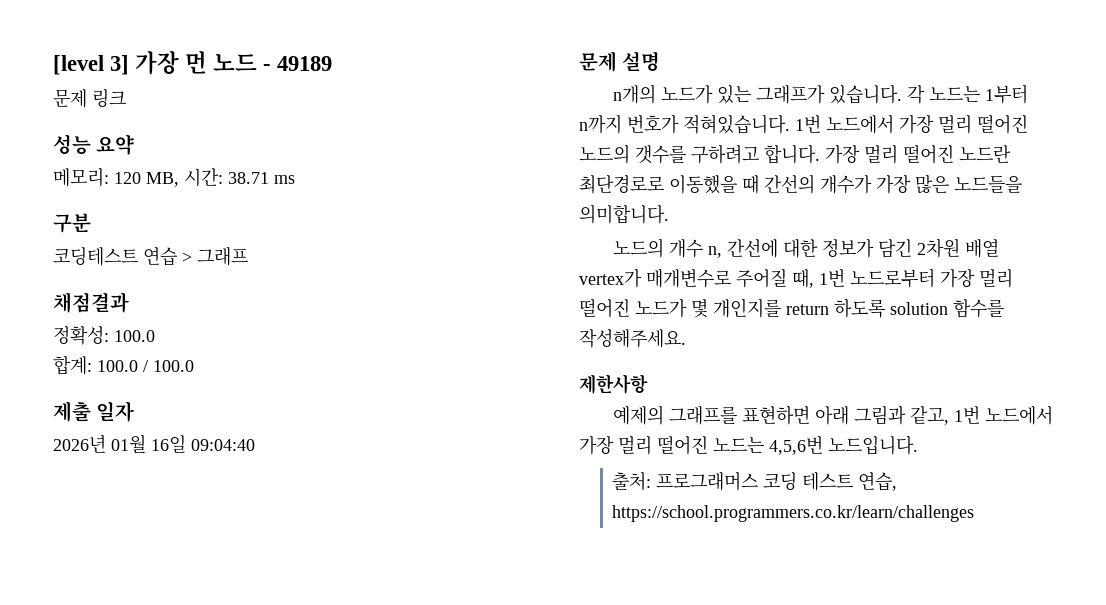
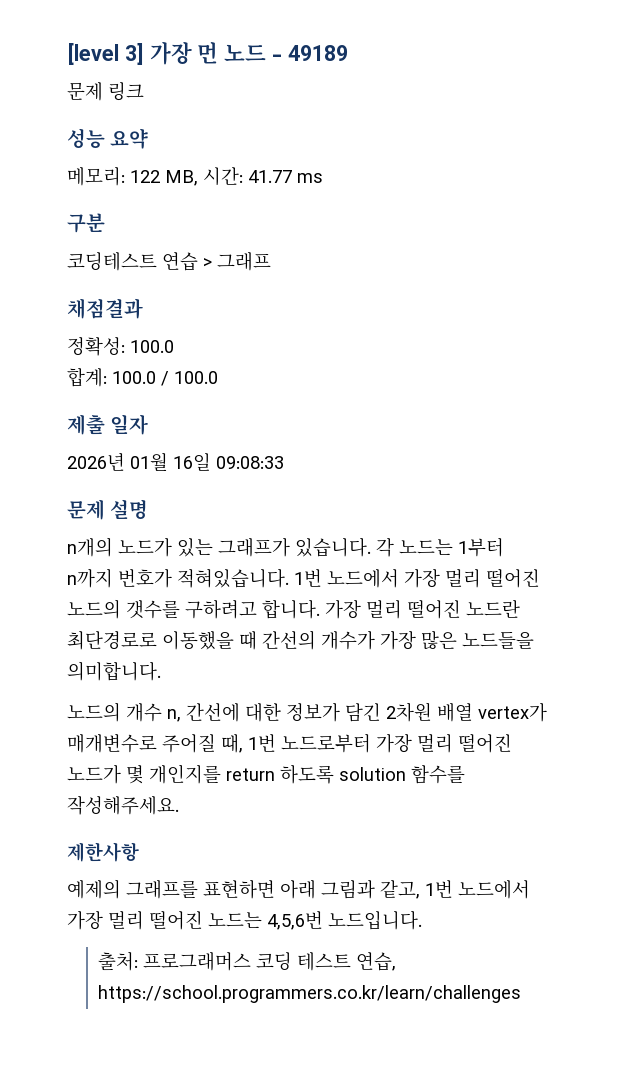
- 메모리: 120 MB, 시간: 38.71 ms
+ 메모리: 122 MB, 시간: 41.77 ms
- 2026년 01월 16일 09:04:40
+ 2026년 01월 16일 09:08:33

